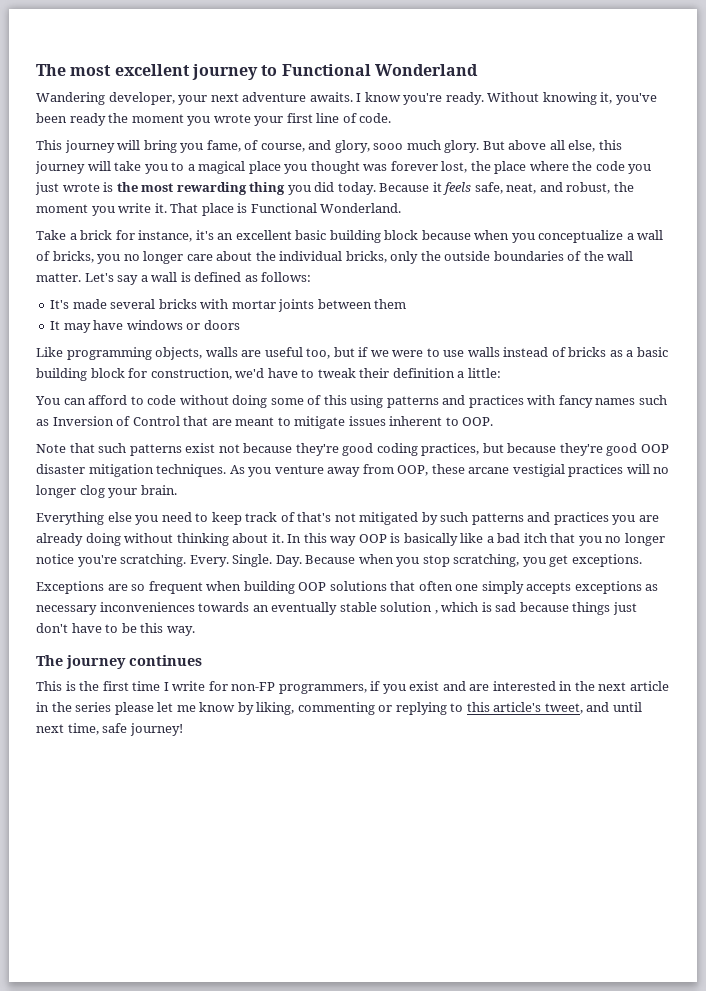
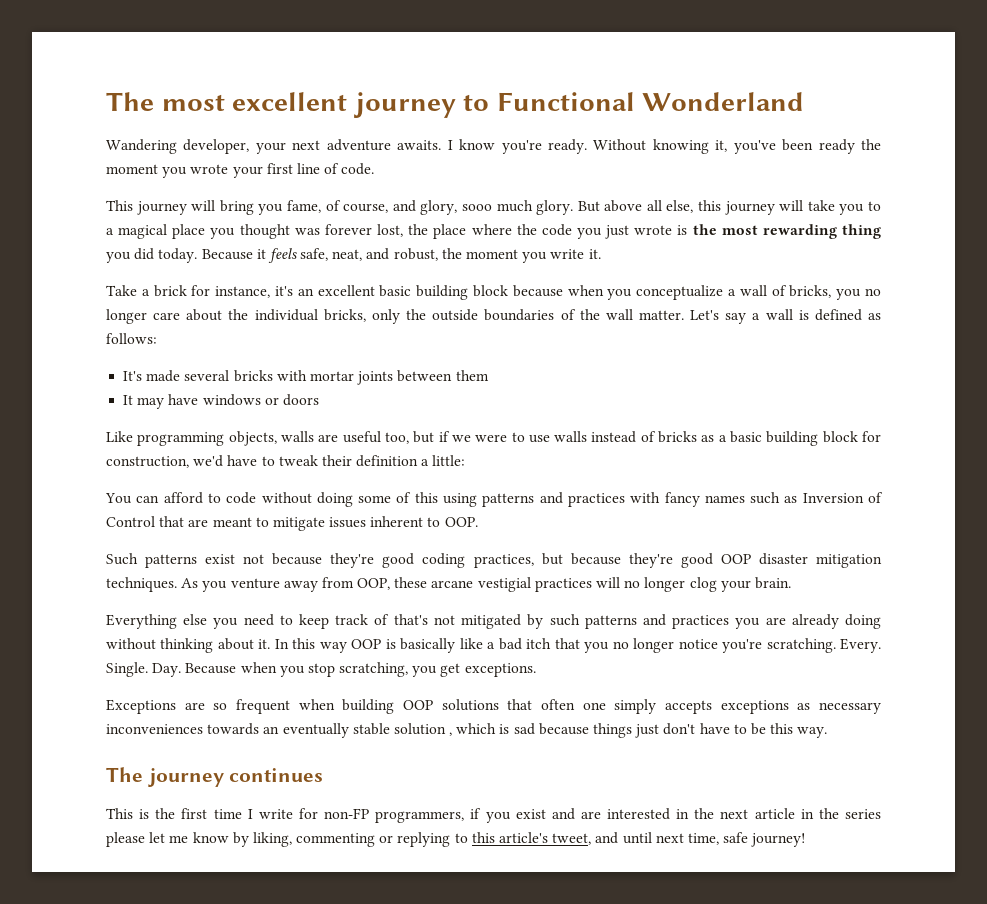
- That place is Functional Wonderland.
- Note that such patterns exist not because they're good coding practices, but because they're good OOP disaster mitigation techniques.
+ Such patterns exist not because they're good coding practices, but because they're good OOP disaster mitigation techniques.

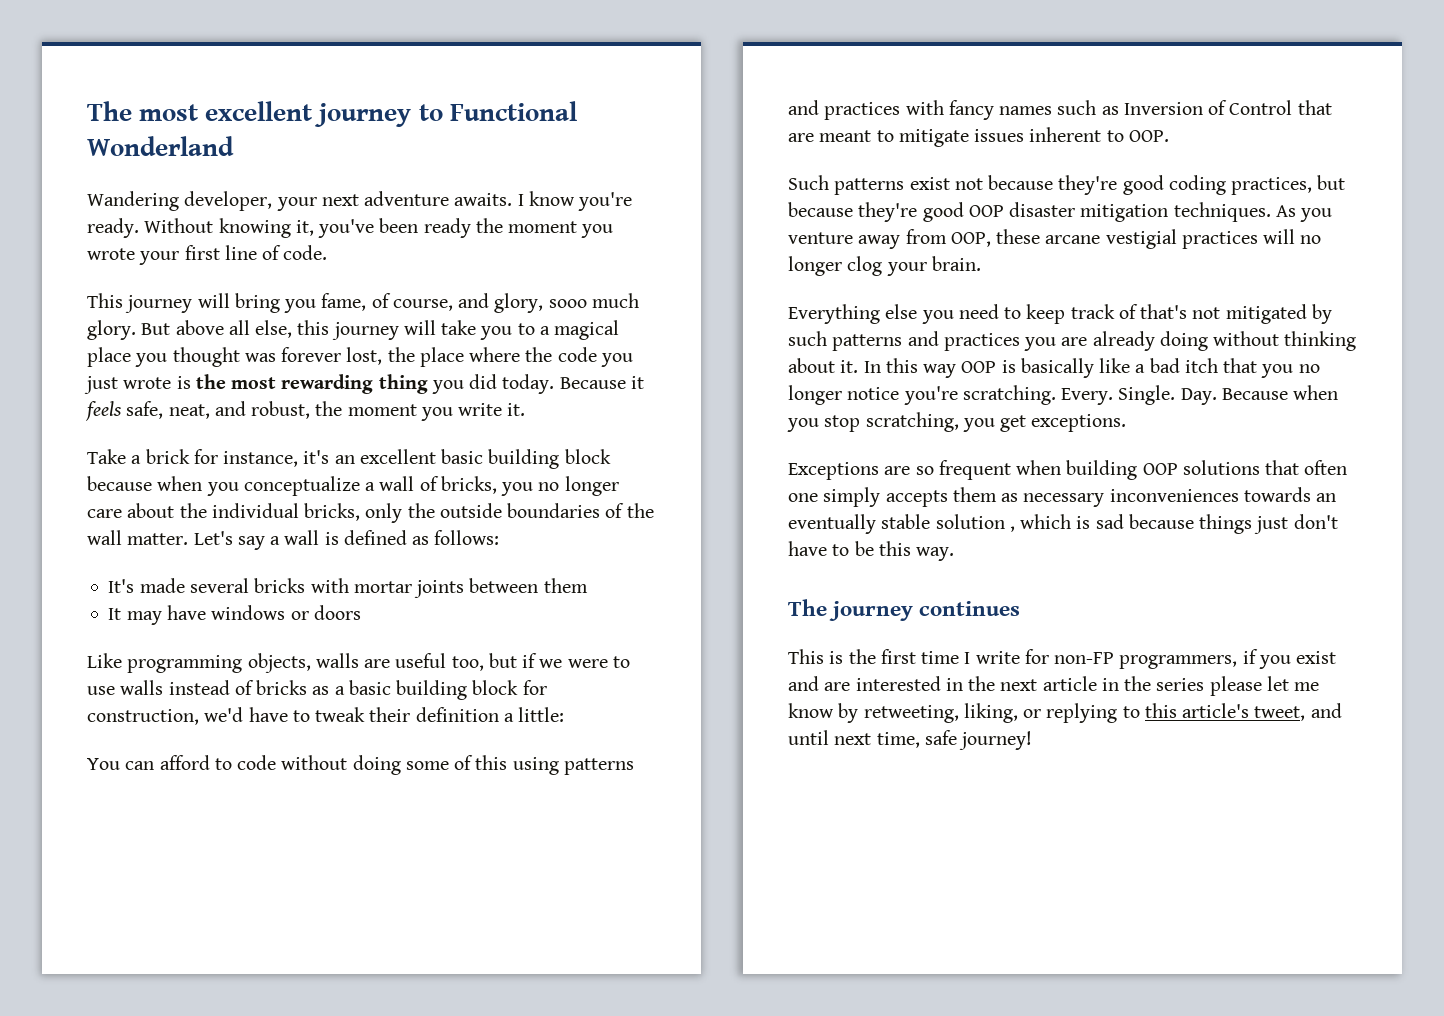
- Exceptions are so frequent when building OOP solutions that often one simply accepts exceptions as necessary inconveniences towards an eventually stable solution , which is sad because things just don't have to be this way.
+ Exceptions are so frequent when building OOP solutions that often one simply accepts them as necessary inconveniences towards an eventually stable solution , which is sad because things just don't have to be this way.
- This is the first time I write for non-FP programmers, if you exist and are interested in the next article in the series please let me know by liking, commenting or replying to this article's tweet, and until next time, safe journey!
+ This is the first time I write for non-FP programmers, if you exist and are interested in the next article in the series please let me know by retweeting, liking, or replying to this article's tweet, and until next time, safe journey!

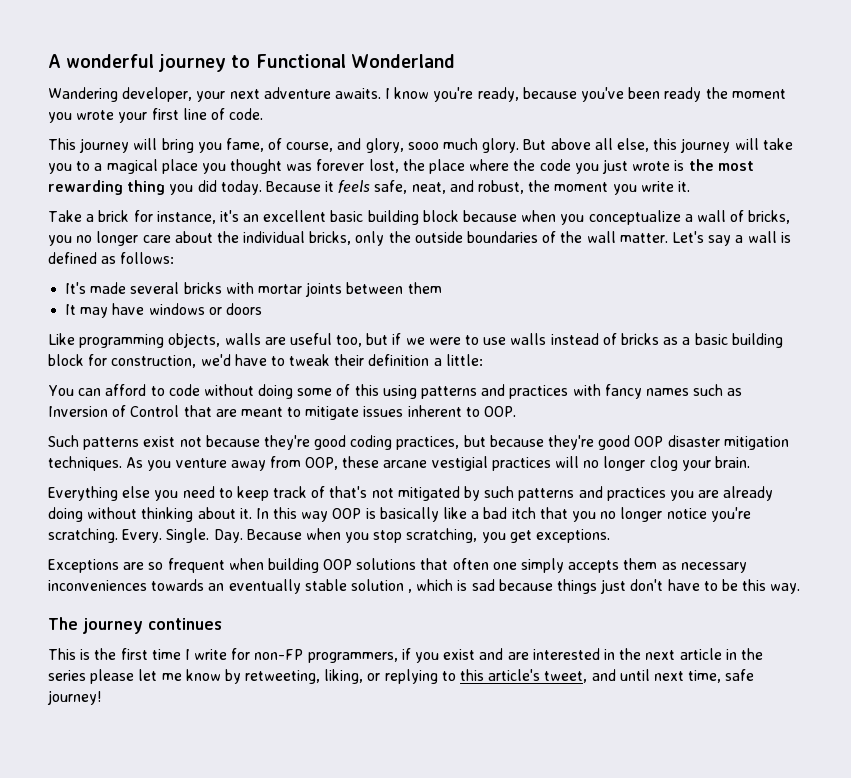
- The most excellent journey to Functional Wonderland
+ A wonderful journey to Functional Wonderland
- I know you're ready. Without knowing it, you've been ready the moment you wrote your first line of code.
+ I know you're ready, because you've been ready the moment you wrote your first line of code.

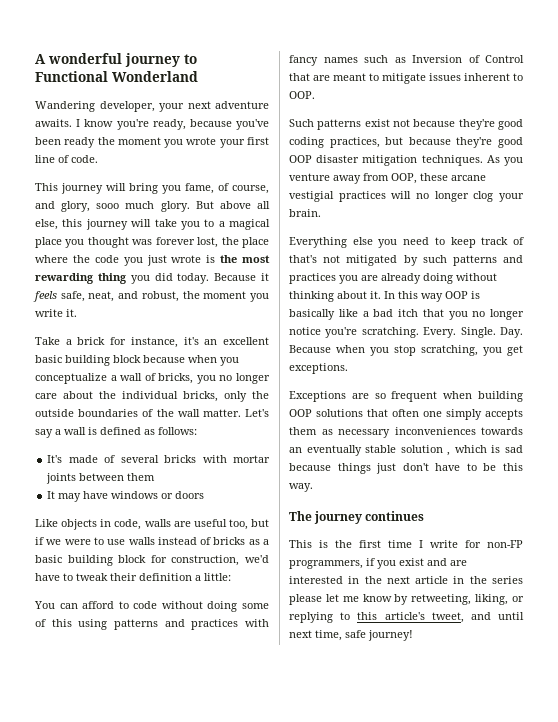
- It's made several bricks with mortar joints between them
+ It's made of several bricks with mortar joints between them
- Like programming objects, walls are useful too, but if we were to use walls instead of bricks as a basic building block for construction, we'd have to tweak their definition a little:
+ Like objects in code, walls are useful too, but if we were to use walls instead of bricks as a basic building block for construction, we'd have to tweak their definition a little:

